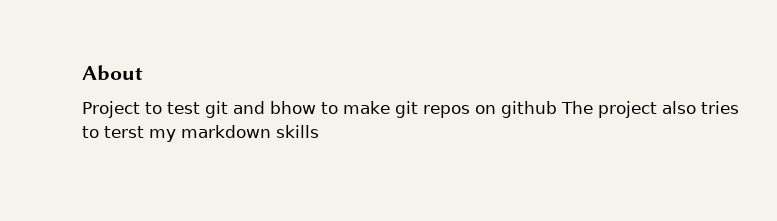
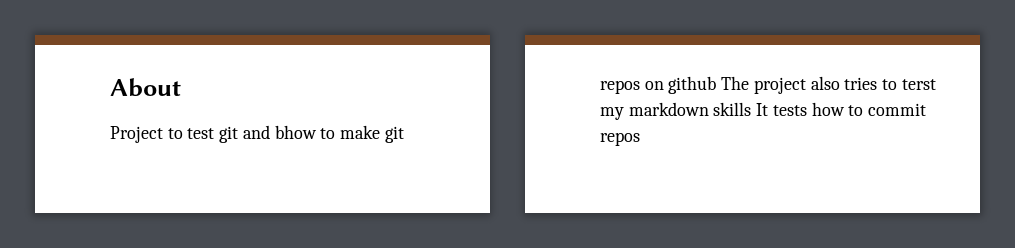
- Project to test git and bhow to make git repos on github The project also tries to terst my markdown skills
+ Project to test git and bhow to make git repos on github The project also tries to terst my markdown skills It tests how to commit repos

